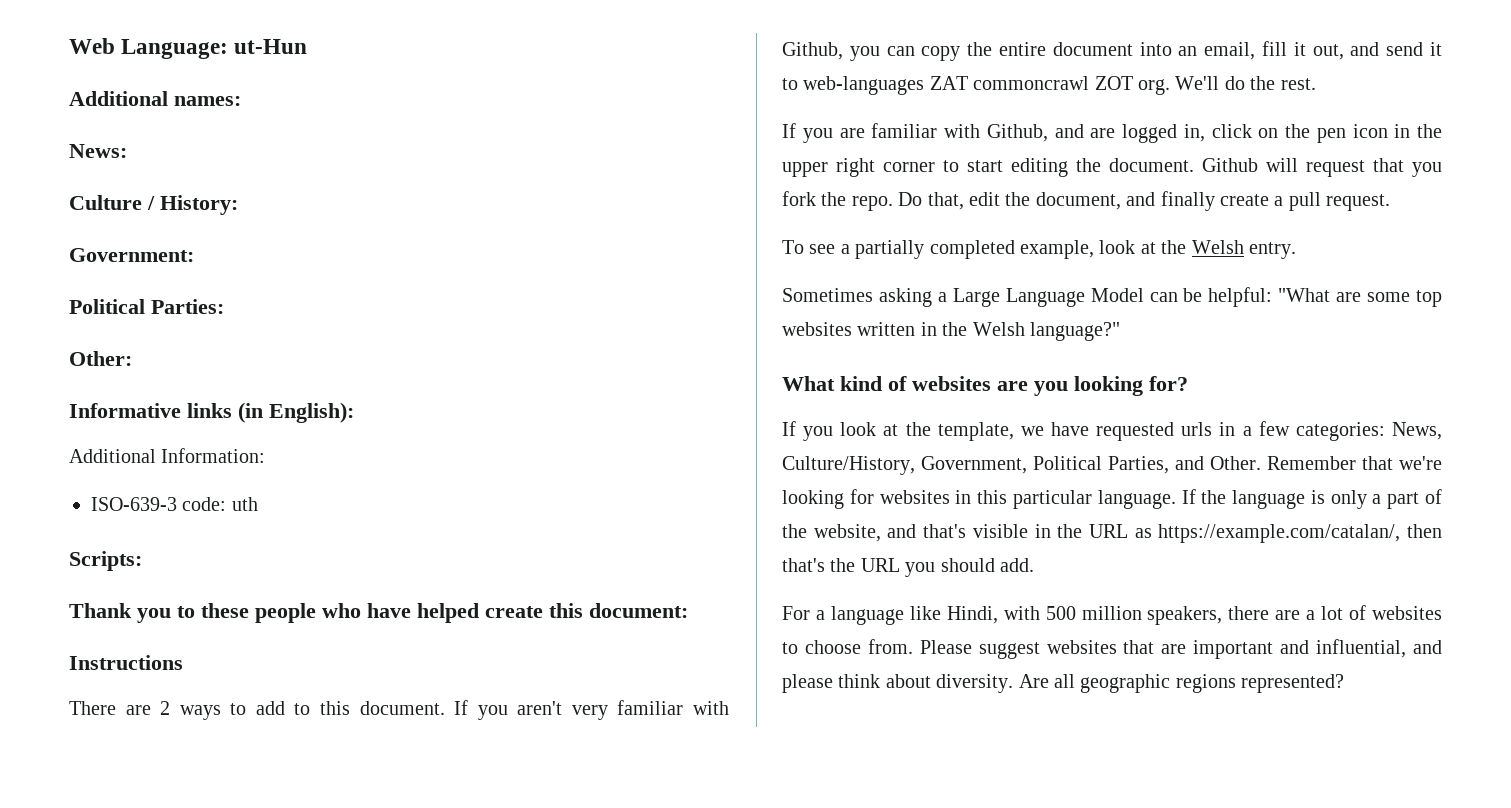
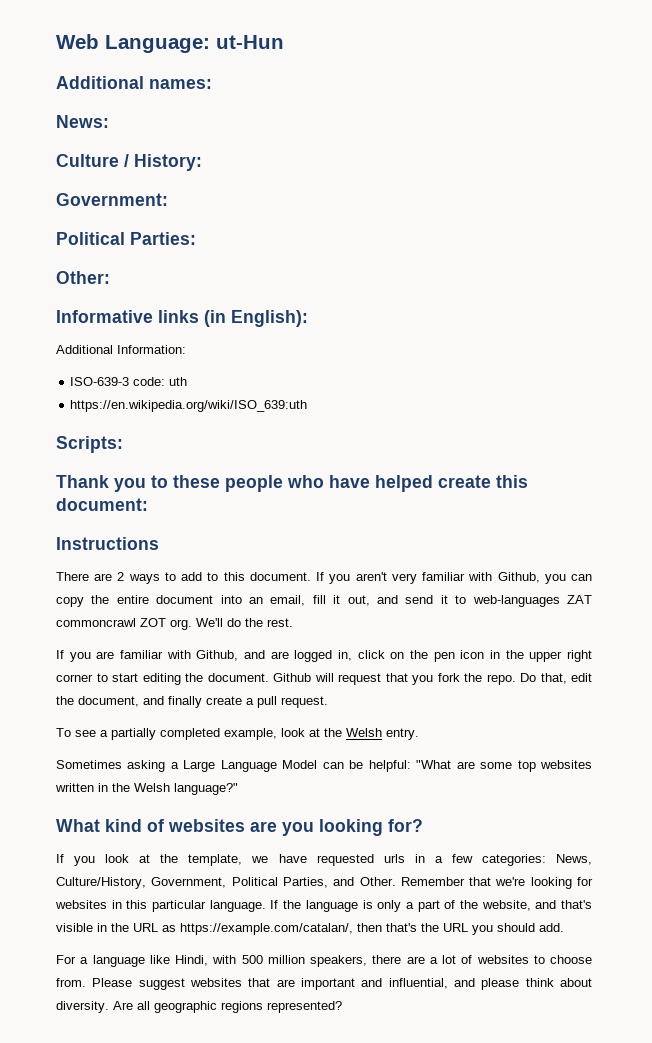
+ https://en.wikipedia.org/wiki/ISO_639:uth

